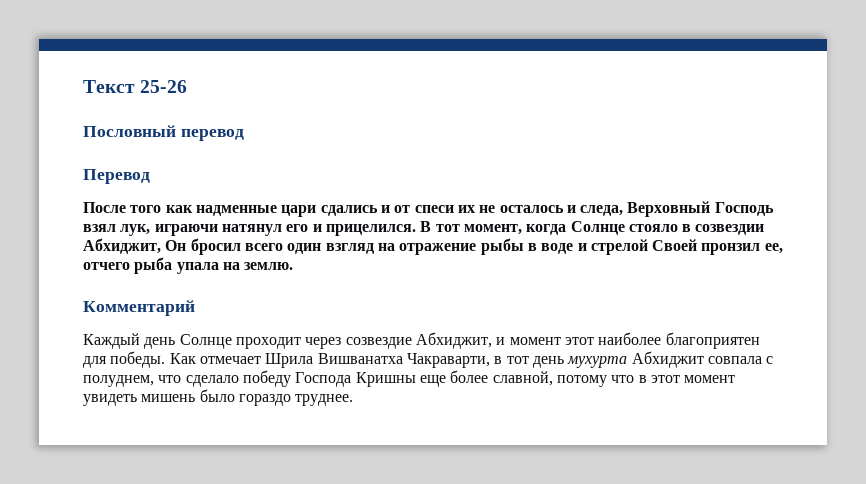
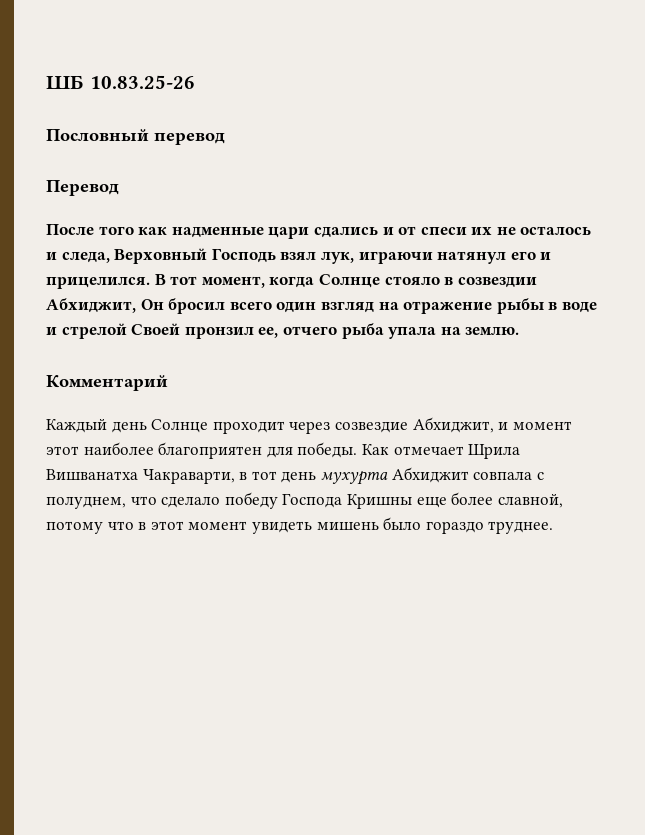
- Текст 25-26
+ ШБ 10.83.25-26

